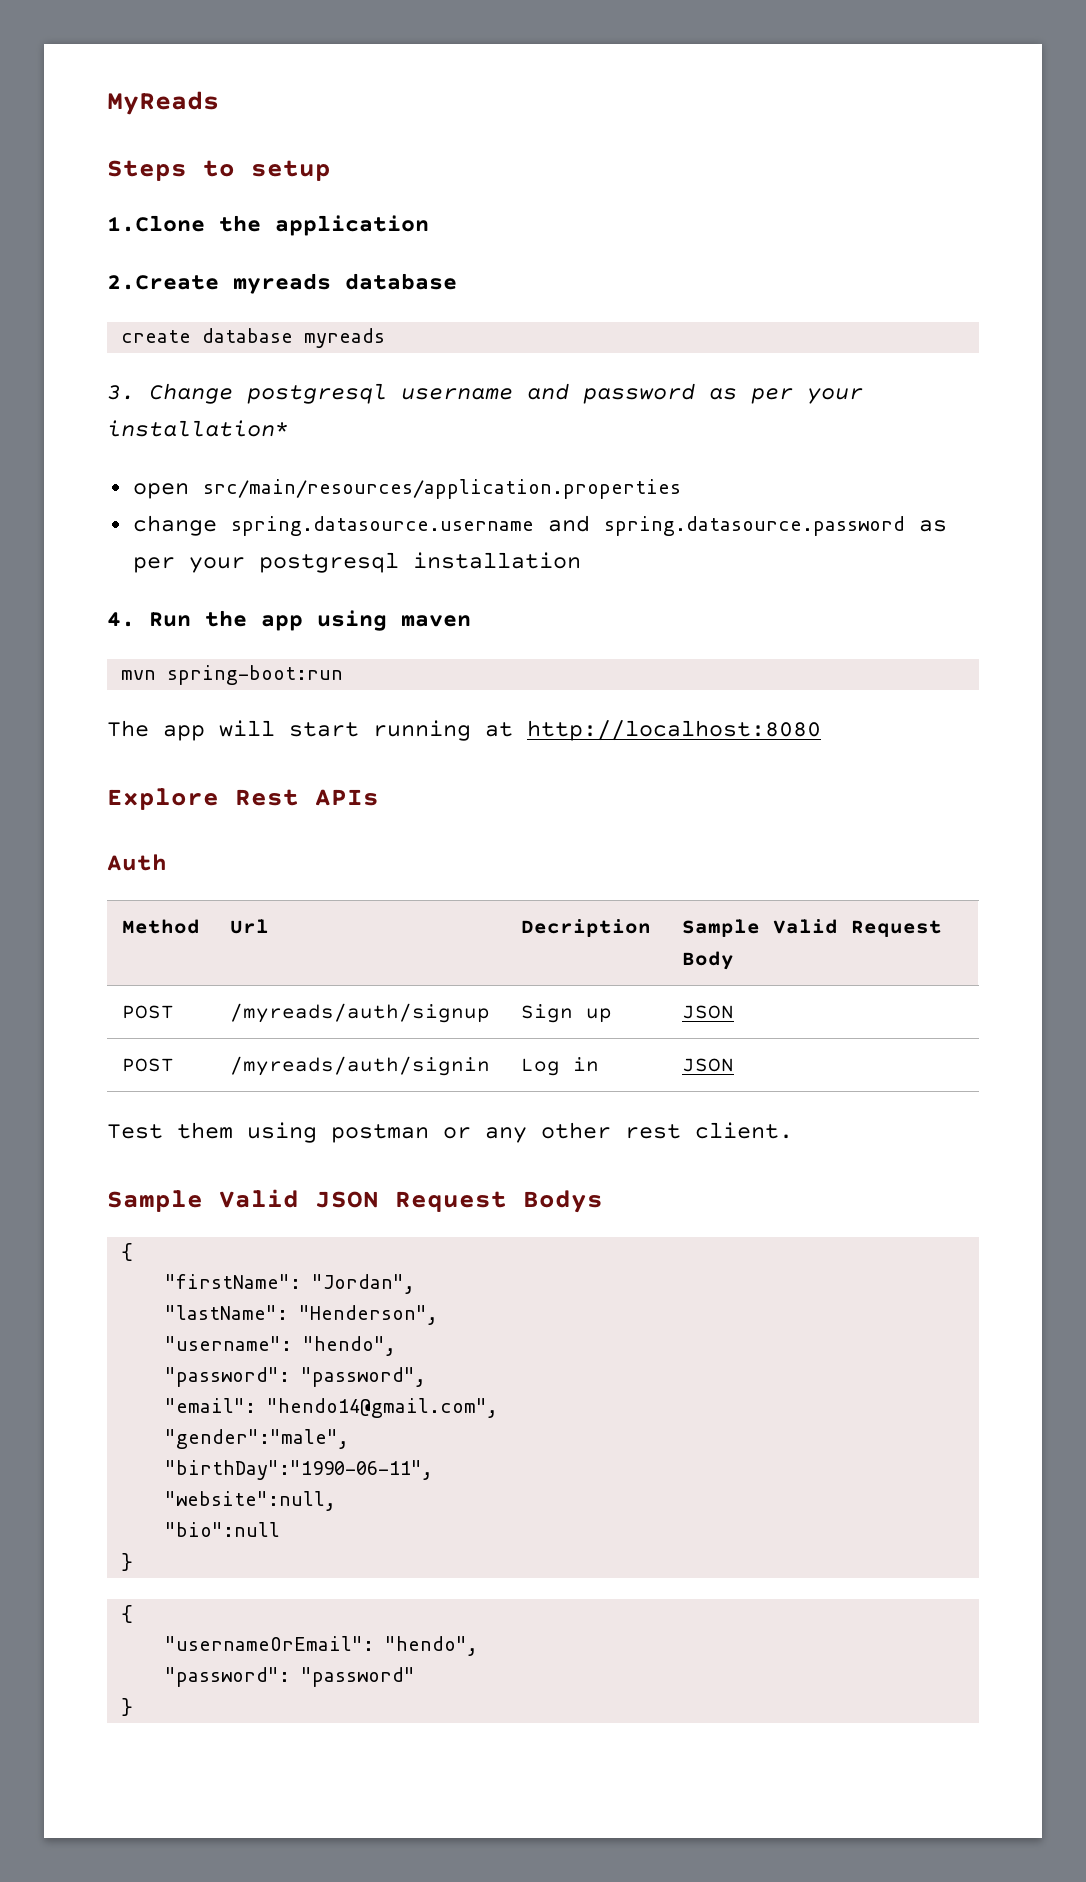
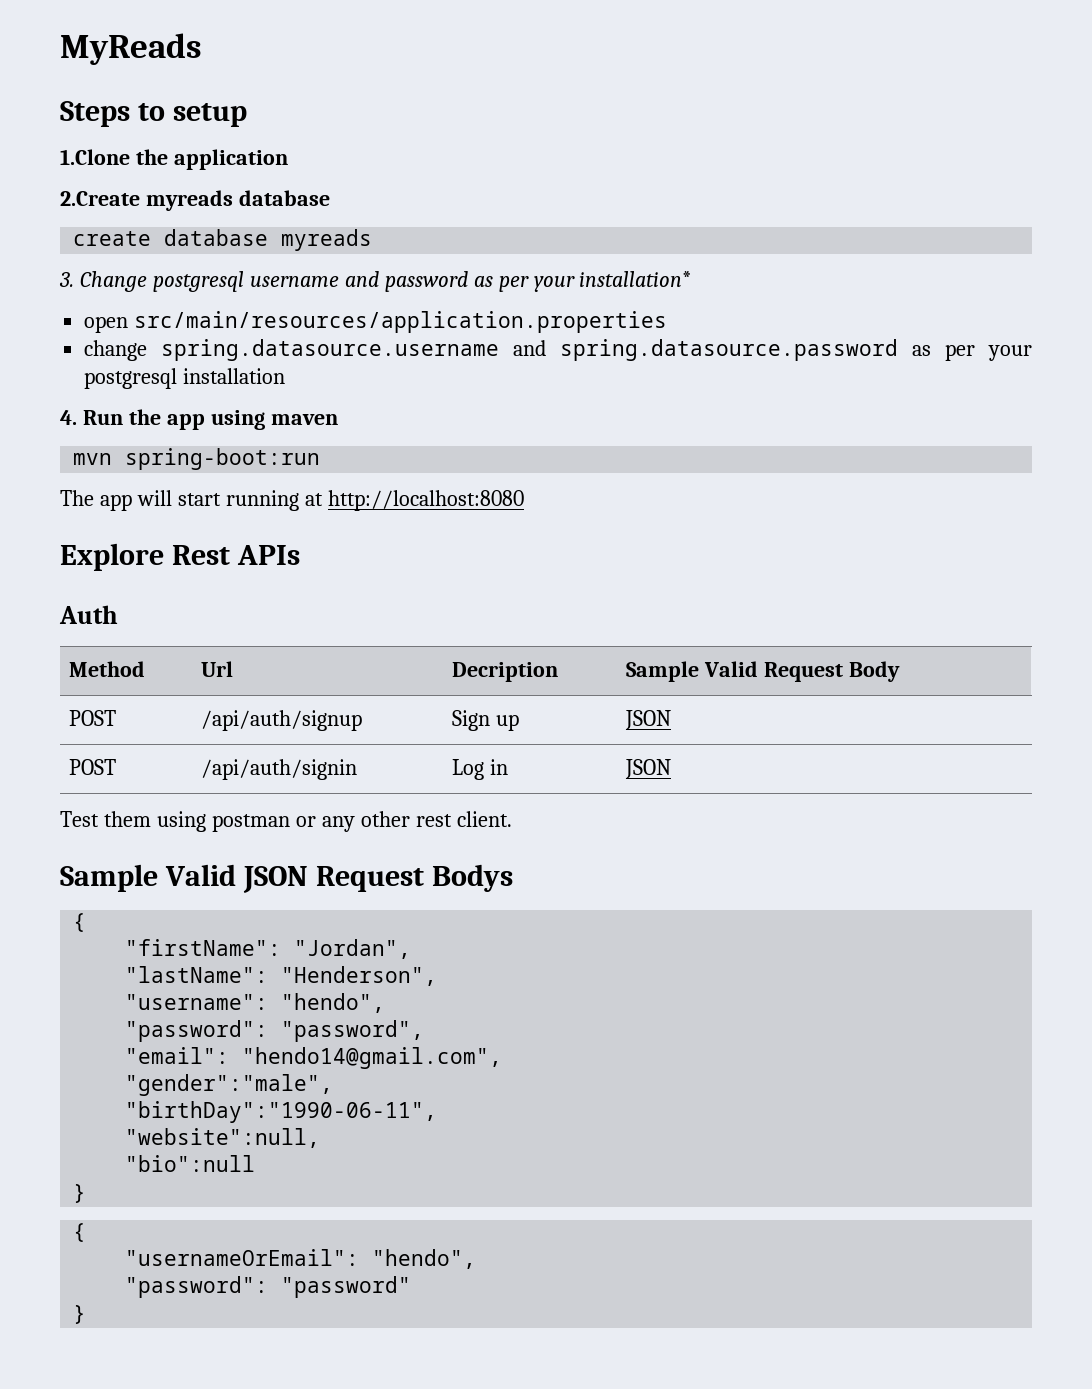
- POST | /myreads/auth/signup | Sign up | JSON
+ POST | /api/auth/signup | Sign up | JSON
- POST | /myreads/auth/signin | Log in | JSON
+ POST | /api/auth/signin | Log in | JSON

